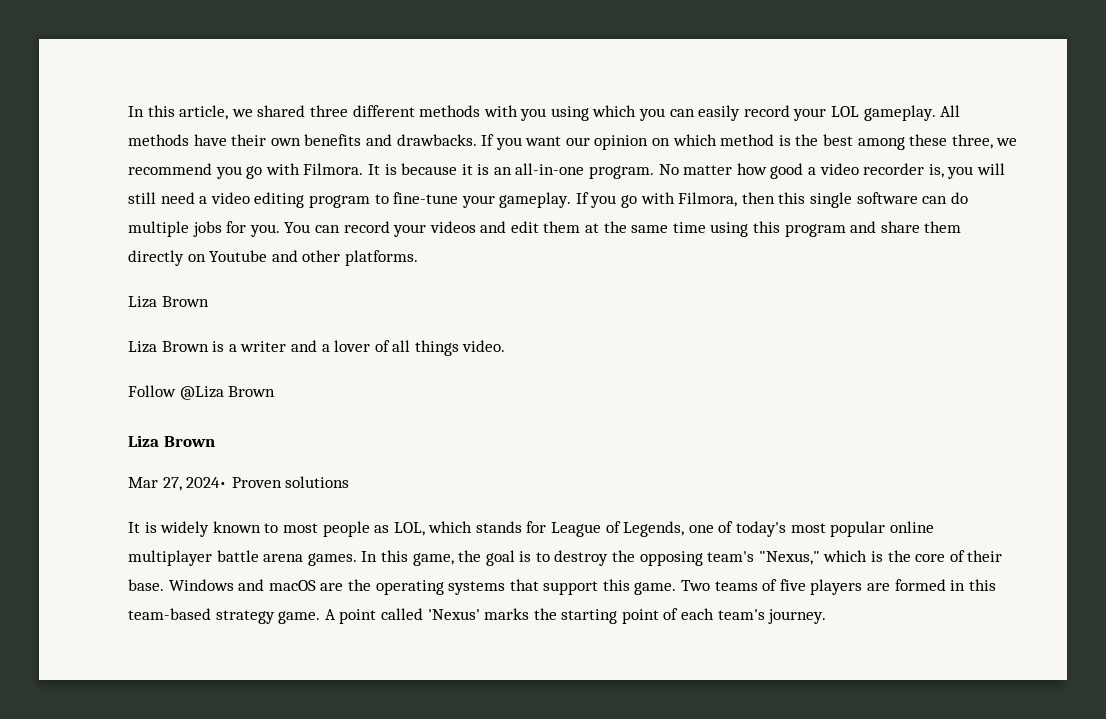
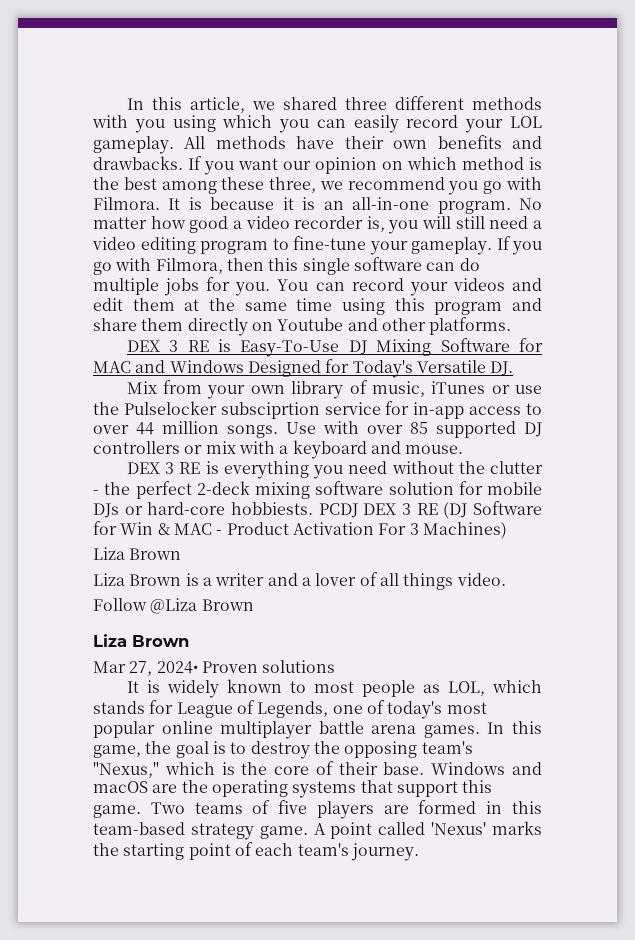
+ DEX 3 RE is Easy-To-Use DJ Mixing Software for MAC and Windows Designed for Today's Versatile DJ.
+ Mix from your own library of music, iTunes or use the Pulselocker subsciprtion service for in-app access to over 44 million songs. Use with over 85 supported DJ controllers or mix with a keyboard and mouse.
+ DEX 3 RE is everything you need without the clutter - the perfect 2-deck mixing software solution for mobile DJs or hard-core hobbiests. PCDJ DEX 3 RE (DJ Software for Win & MAC - Product Activation For 3 Machines)

